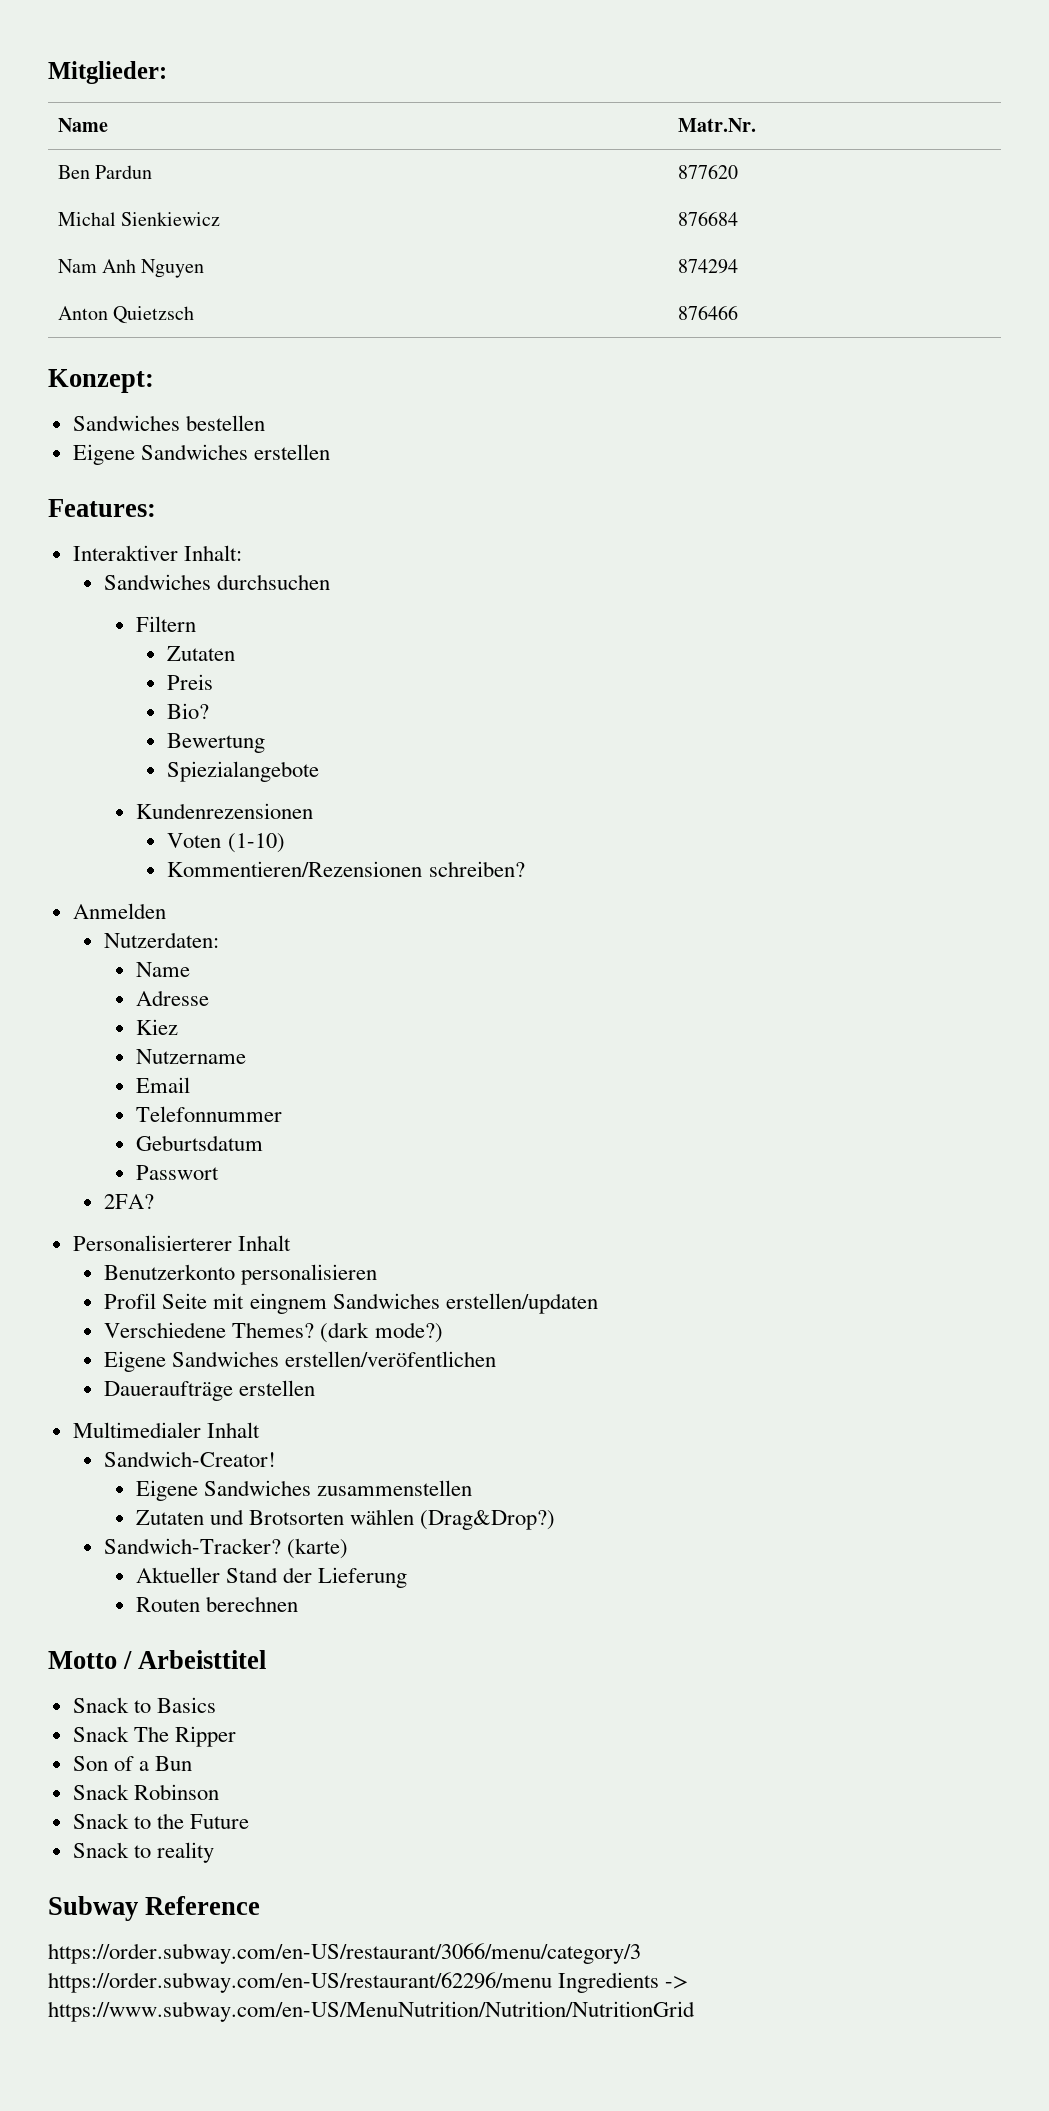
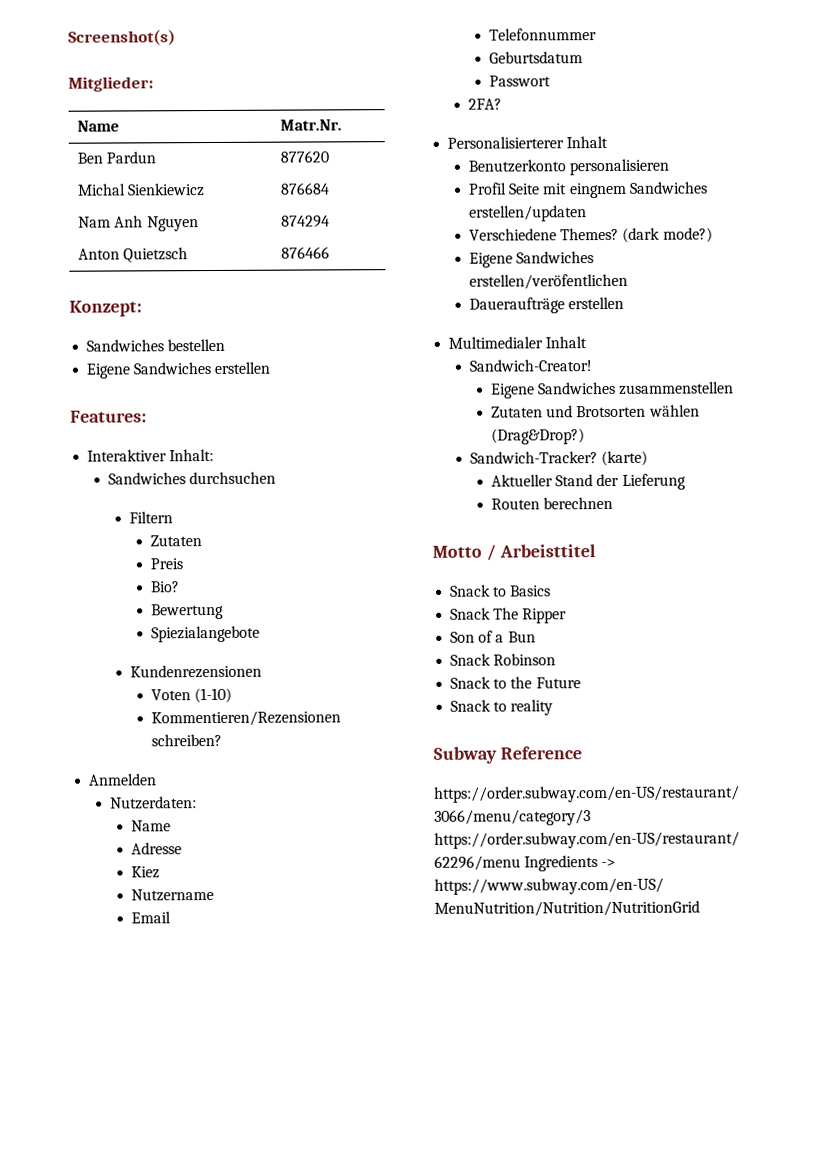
+ Screenshot(s)

